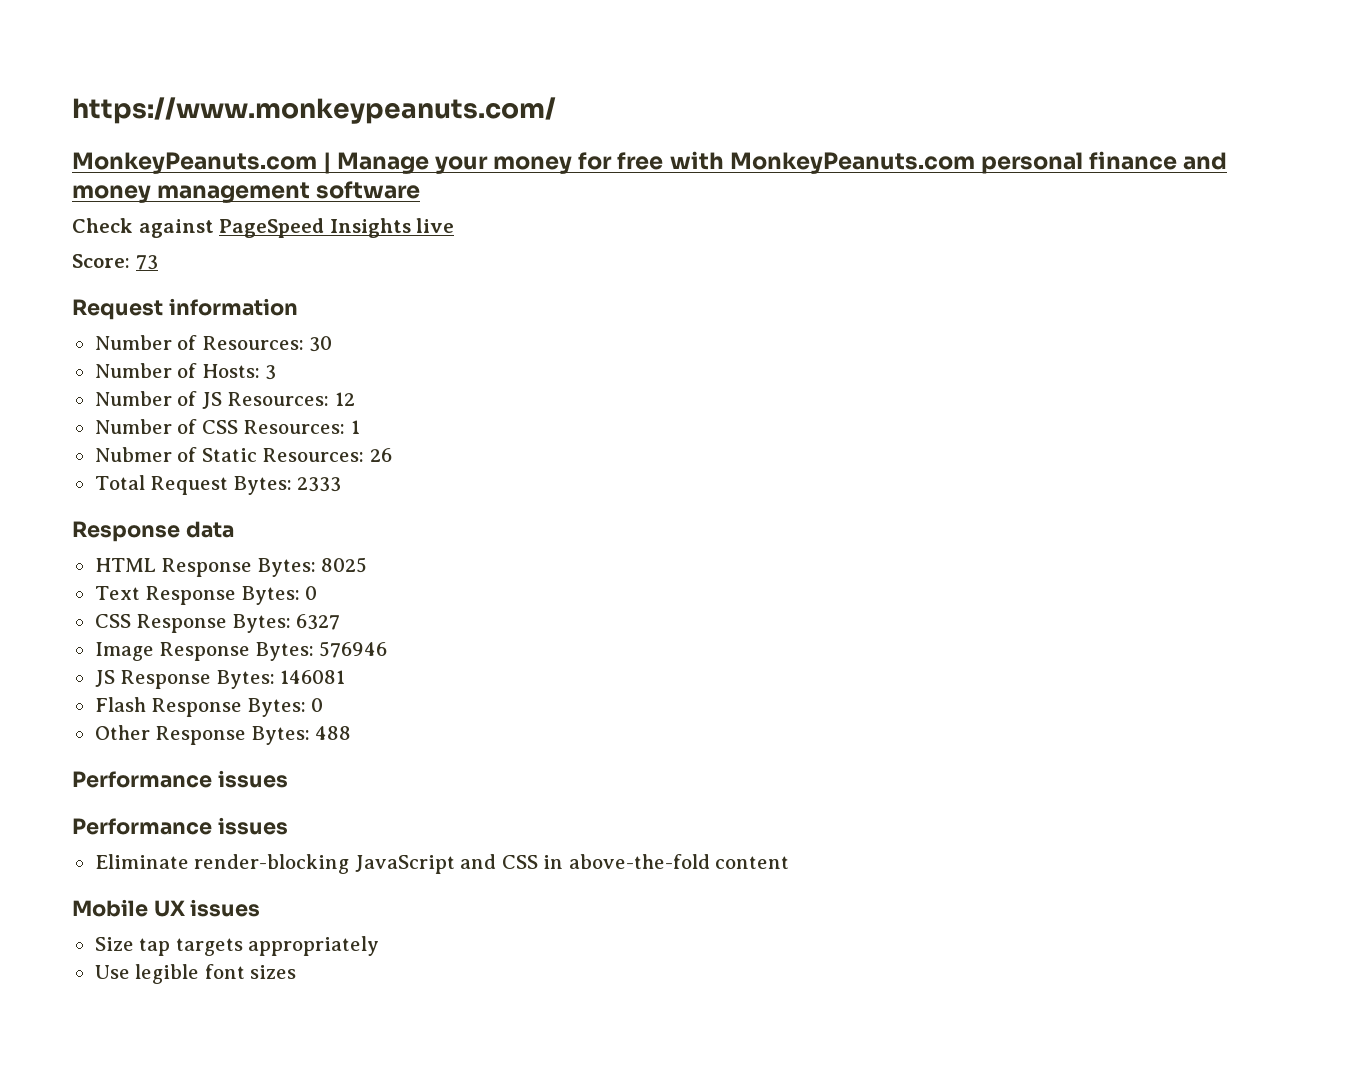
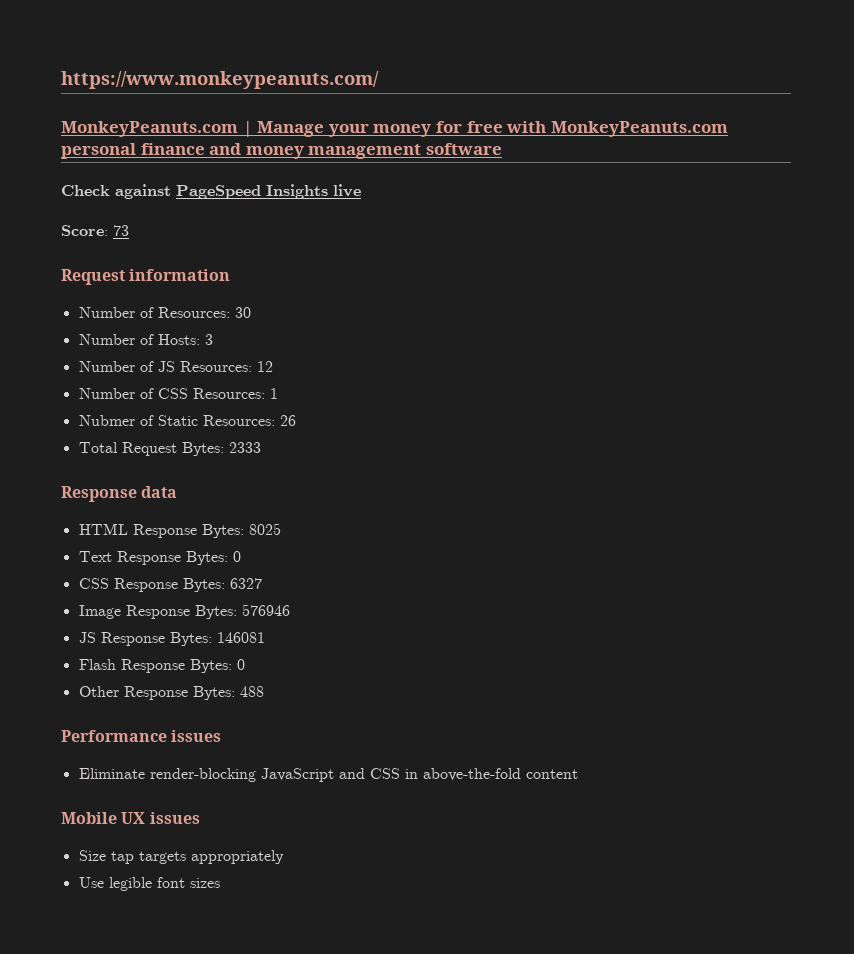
  Other Response Bytes: 488
- Performance issues

